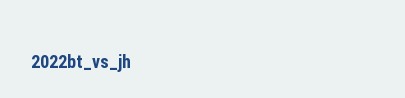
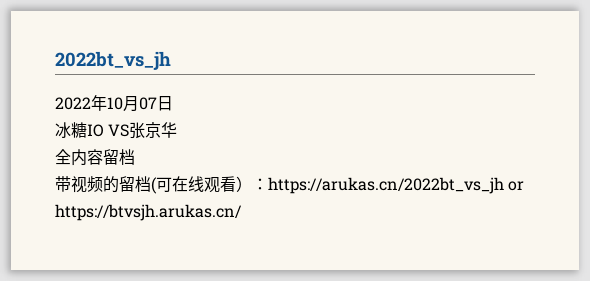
+ 2022年10月07日
+ 冰糖IO VS张京华
+ 全内容留档
+ 带视频的留档(可在线观看）：https://arukas.cn/2022bt_vs_jh or https://btvsjh.arukas.cn/

